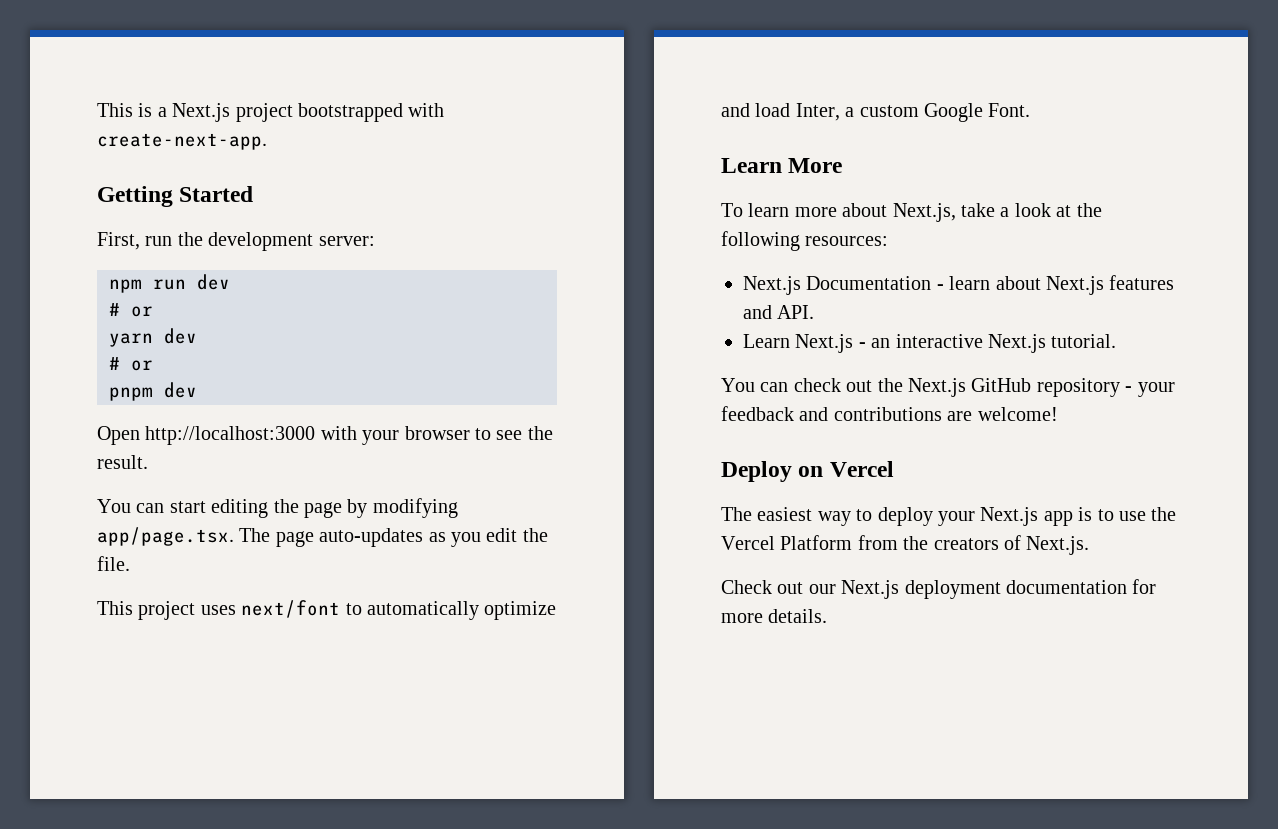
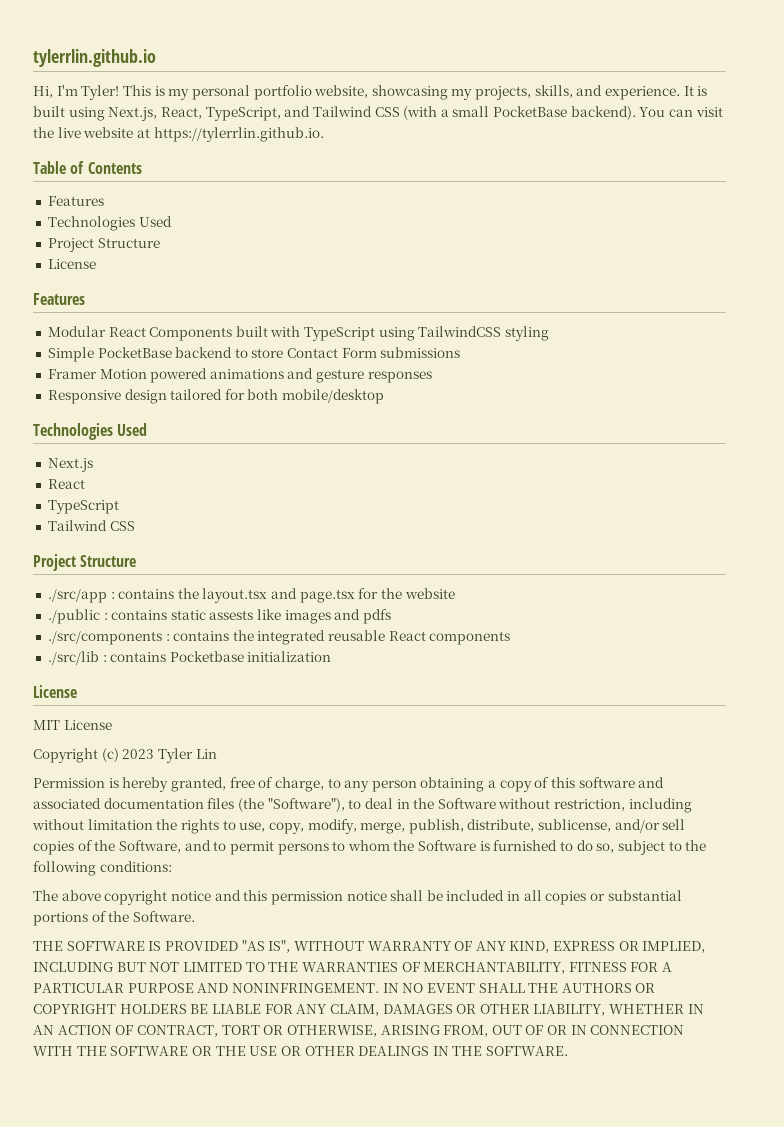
- This is a Next.js project bootstrapped with create-next-app.
- Getting Started
- First, run the development server:
- npm run dev
- # or
- yarn dev
- # or
- pnpm dev
- Open http://localhost:3000 with your browser to see the result.
- You can start editing the page by modifying app/page.tsx. The page auto-updates as you edit the file.
- This project uses next/font to automatically optimize and load Inter, a custom Google Font.
- Learn More
- To learn more about Next.js, take a look at the following resources:
- Next.js Documentation - learn about Next.js features and API.
- Learn Next.js - an interactive Next.js tutorial.
- You can check out the Next.js GitHub repository - your feedback and contributions are welcome!
- Deploy on Vercel
- The easiest way to deploy your Next.js app is to use the Vercel Platform from the creators of Next.js.
- Check out our Next.js deployment documentation for more details.
+ tylerrlin.github.io
+ Hi, I'm Tyler! This is my personal portfolio website, showcasing my projects, skills, and experience. It is built using Next.js, React, TypeScript, and Tailwind CSS (with a small PocketBase backend). You can visit the live website at https://tylerrlin.github.io.
+ Table of Contents
+ Features
+ Technologies Used
+ Project Structure
+ License
+ Features
+ Modular React Components built with TypeScript using TailwindCSS styling
+ Simple PocketBase backend to store Contact Form submissions
+ Framer Motion powered animations and gesture responses
+ Responsive design tailored for both mobile/desktop
+ Technologies Used
+ Next.js
+ React
+ TypeScript
+ Tailwind CSS
+ Project Structure
+ ./src/app : contains the layout.tsx and page.tsx for the website
+ ./public : contains static assests like images and pdfs
+ ./src/components : contains the integrated reusable React components
+ ./src/lib : contains Pocketbase initialization
+ License
+ MIT License
+ Copyright (c) 2023 Tyler Lin
+ Permission is hereby granted, free of charge, to any person obtaining a copy of this software and associated documentation files (the "Software"), to deal in the Software without restriction, including without limitation the rights to use, copy, modify, merge, publish, distribute, sublicense, and/or sell copies of the Software, and to permit persons to whom the Software is furnished to do so, subject to the following conditions:
+ The above copyright notice and this permission notice shall be included in all copies or substantial portions of the Software.
+ THE SOFTWARE IS PROVIDED "AS IS", WITHOUT WARRANTY OF ANY KIND, EXPRESS OR IMPLIED, INCLUDING BUT NOT LIMITED TO THE WARRANTIES OF MERCHANTABILITY, FITNESS FOR A PARTICULAR PURPOSE AND NONINFRINGEMENT. IN NO EVENT SHALL THE AUTHORS OR COPYRIGHT HOLDERS BE LIABLE FOR ANY CLAIM, DAMAGES OR OTHER LIABILITY, WHETHER IN AN ACTION OF CONTRACT, TORT OR OTHERWISE, ARISING FROM, OUT OF OR IN CONNECTION WITH THE SOFTWARE OR THE USE OR OTHER DEALINGS IN THE SOFTWARE.

